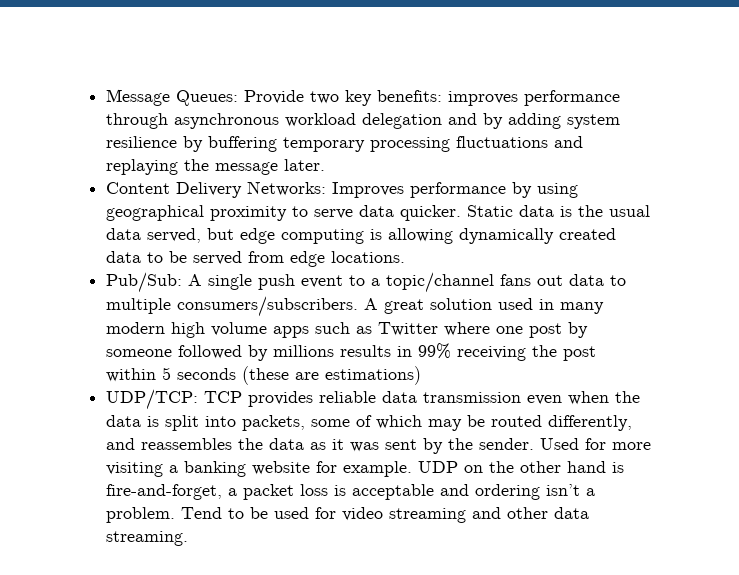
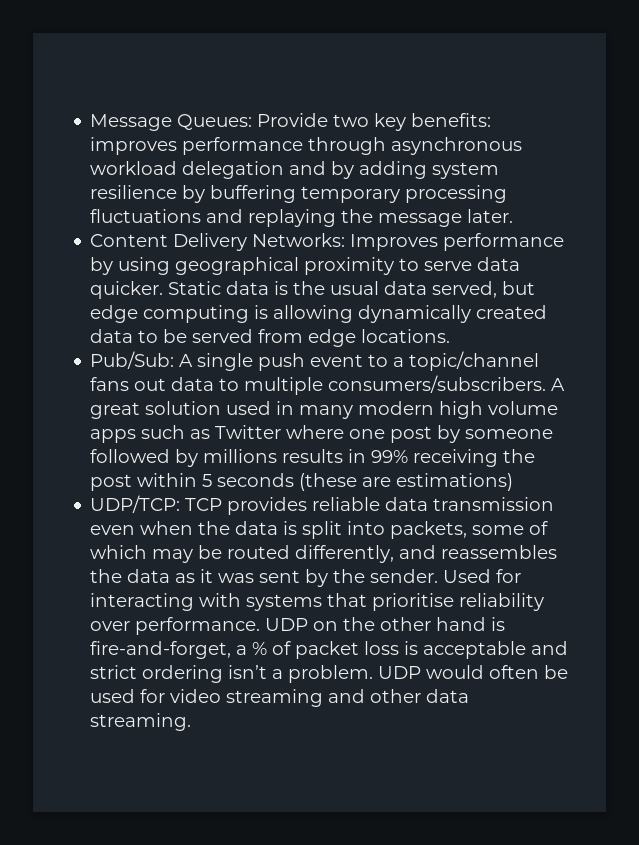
- Used for more visiting a banking website for example.
+ Used for interacting with systems that prioritise reliability over performance.
- UDP on the other hand is fire-and-forget, a packet loss is acceptable and ordering isn’t a problem.
+ UDP on the other hand is fire-and-forget, a % of packet loss is acceptable and strict ordering isn’t a problem.
- Tend to be used for video streaming and other data streaming.
+ UDP would often be used for video streaming and other data streaming.

